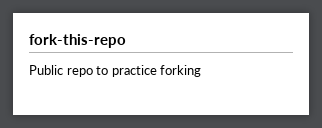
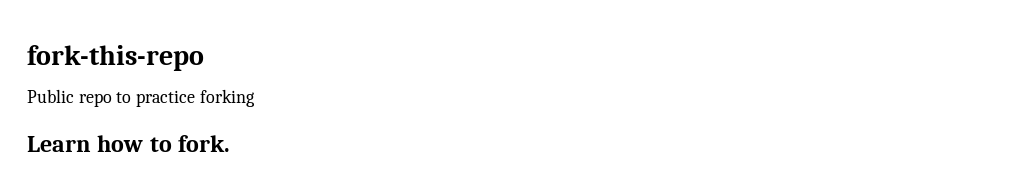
+ Learn how to fork.

